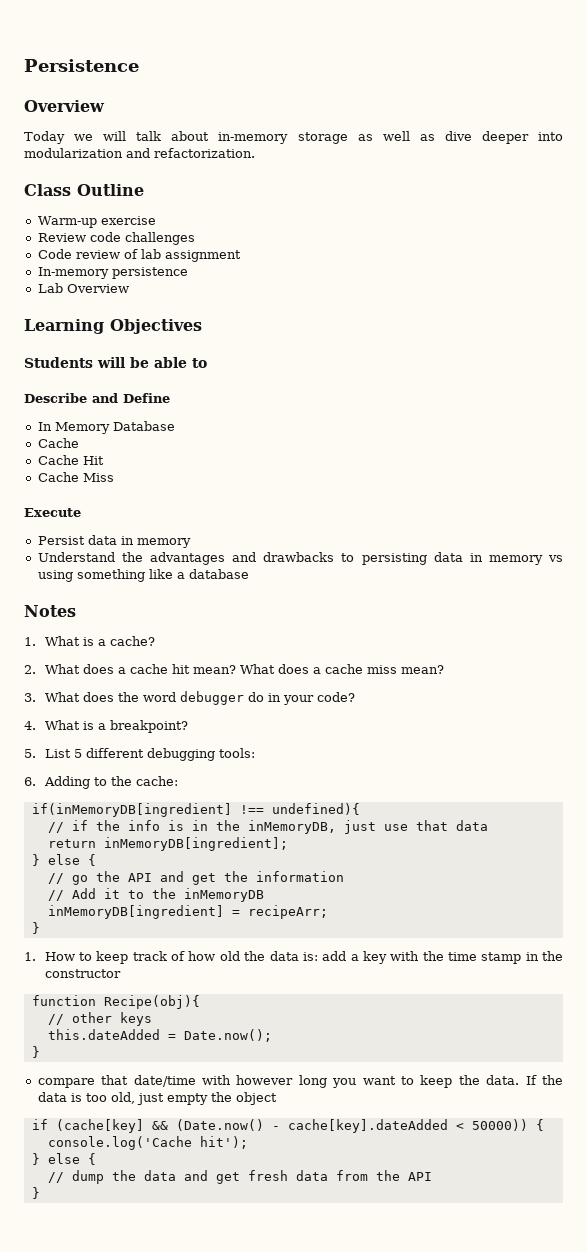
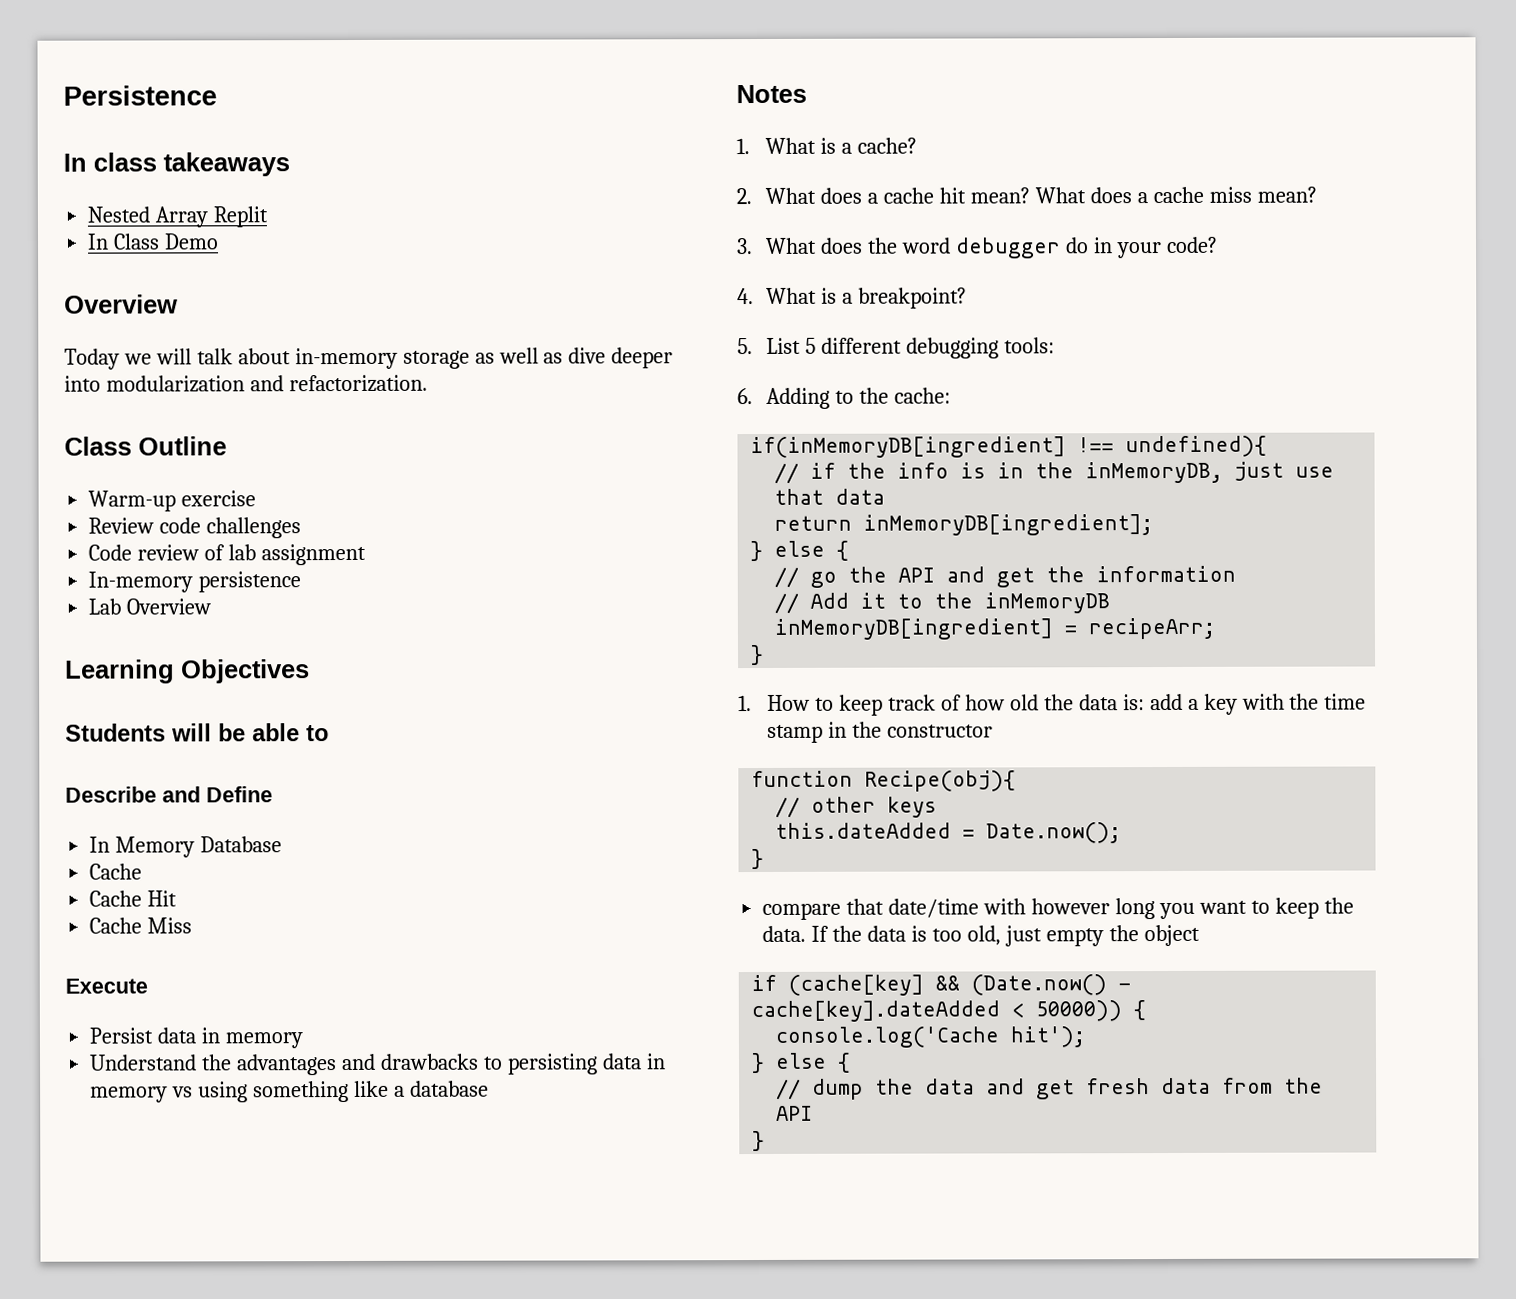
+ In class takeaways
+ Nested Array Replit
+ In Class Demo

